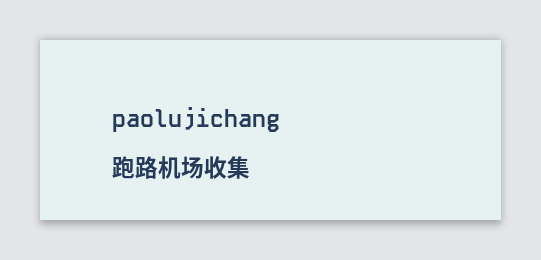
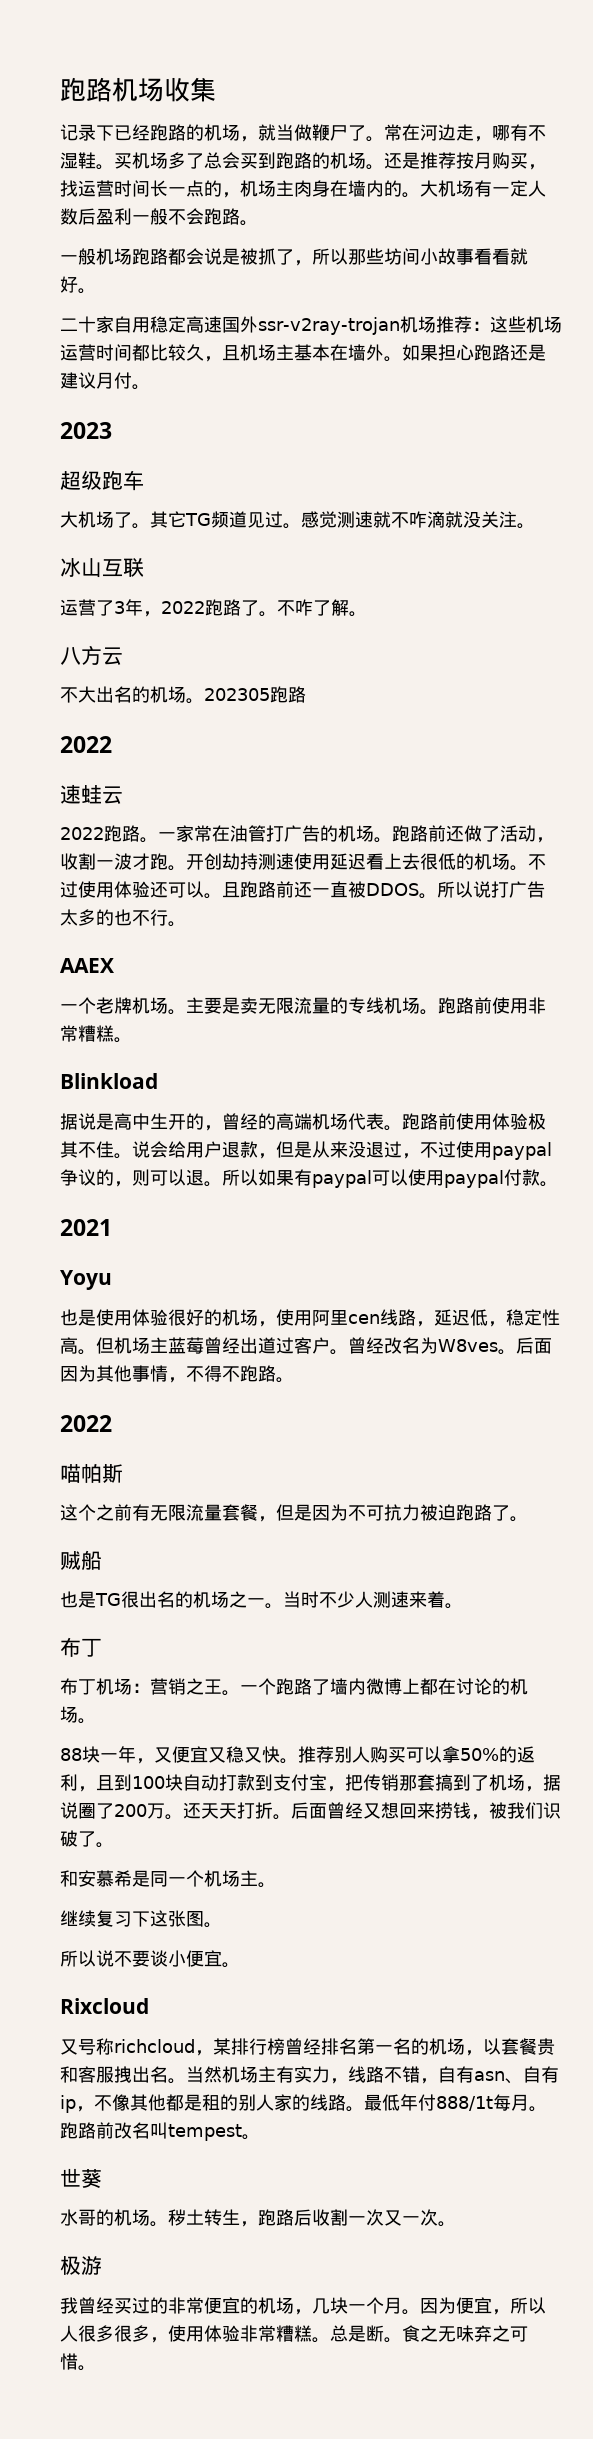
- paolujichang
+ 记录下已经跑路的机场，就当做鞭尸了。常在河边走，哪有不湿鞋。买机场多了总会买到跑路的机场。还是推荐按月购买，找运营时间长一点的，机场主肉身在墙内的。大机场有一定人数后盈利一般不会跑路。
+ 一般机场跑路都会说是被抓了，所以那些坊间小故事看看就好。
+ 二十家自用稳定高速国外ssr-v2ray-trojan机场推荐：这些机场运营时间都比较久，且机场主基本在墙外。如果担心跑路还是建议月付。
+ 2023
+ 超级跑车
+ 大机场了。其它TG频道见过。感觉测速就不咋滴就没关注。
+ 冰山互联
+ 运营了3年，2022跑路了。不咋了解。
+ 八方云
+ 不大出名的机场。202305跑路
+ 2022
+ 速蛙云
+ 2022跑路。一家常在油管打广告的机场。跑路前还做了活动，收割一波才跑。开创劫持测速使用延迟看上去很低的机场。不过使用体验还可以。且跑路前还一直被DDOS。所以说打广告太多的也不行。
+ AAEX
+ 一个老牌机场。主要是卖无限流量的专线机场。跑路前使用非常糟糕。
+ Blinkload
+ 据说是高中生开的，曾经的高端机场代表。跑路前使用体验极其不佳。说会给用户退款，但是从来没退过，不过使用paypal争议的，则可以退。所以如果有paypal可以使用paypal付款。
+ 2021
+ Yoyu
+ 也是使用体验很好的机场，使用阿里cen线路，延迟低，稳定性高。但机场主蓝莓曾经出道过客户。曾经改名为W8ves。后面因为其他事情，不得不跑路。
+ 2022
+ 喵帕斯
+ 这个之前有无限流量套餐，但是因为不可抗力被迫跑路了。
+ 贼船
+ 也是TG很出名的机场之一。当时不少人测速来着。
+ 布丁
+ 布丁机场：营销之王。一个跑路了墙内微博上都在讨论的机场。
+ 88块一年，又便宜又稳又快。推荐别人购买可以拿50%的返利，且到100块自动打款到支付宝，把传销那套搞到了机场，据说圈了200万。还天天打折。后面曾经又想回来捞钱，被我们识破了。
+ 和安慕希是同一个机场主。
+ 继续复习下这张图。
+ 所以说不要谈小便宜。
+ Rixcloud
+ 又号称richcloud，某排行榜曾经排名第一名的机场，以套餐贵和客服拽出名。当然机场主有实力，线路不错，自有asn、自有ip，不像其他都是租的别人家的线路。最低年付888/1t每月。跑路前改名叫tempest。
+ 世葵
+ 水哥的机场。秽土转生，跑路后收割一次又一次。
+ 极游
+ 我曾经买过的非常便宜的机场，几块一个月。因为便宜，所以人很多很多，使用体验非常糟糕。总是断。食之无味弃之可惜。

